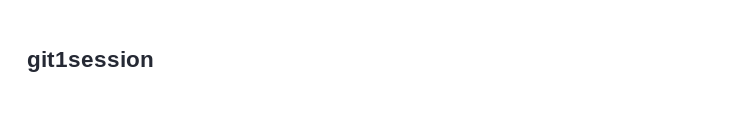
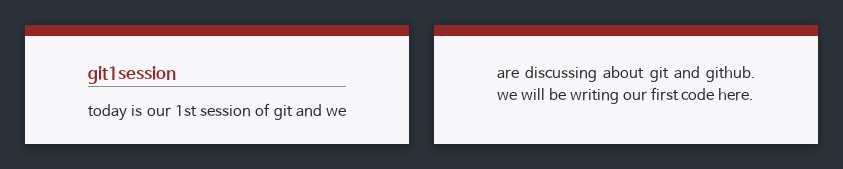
+ today is our 1st session of git and we are discussing about git and github. we will be writing our first code here.

